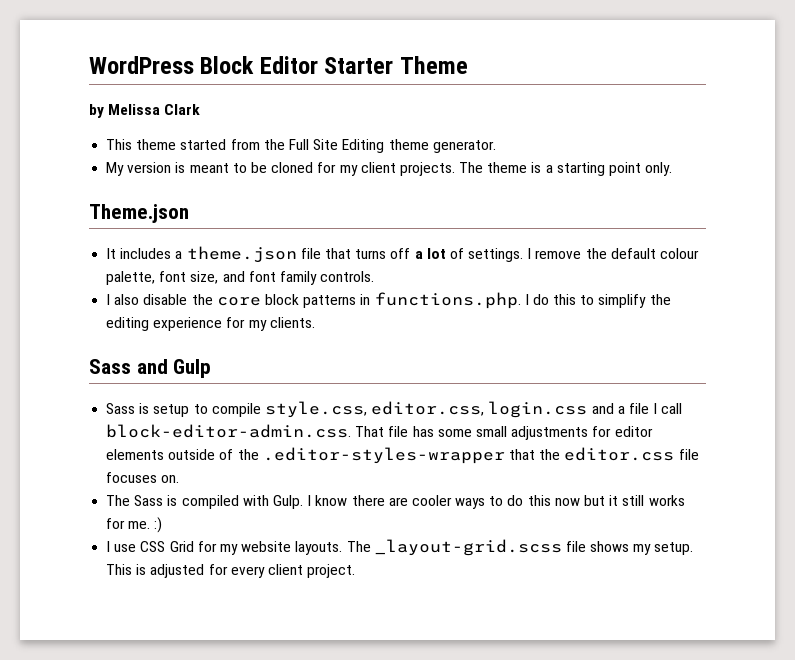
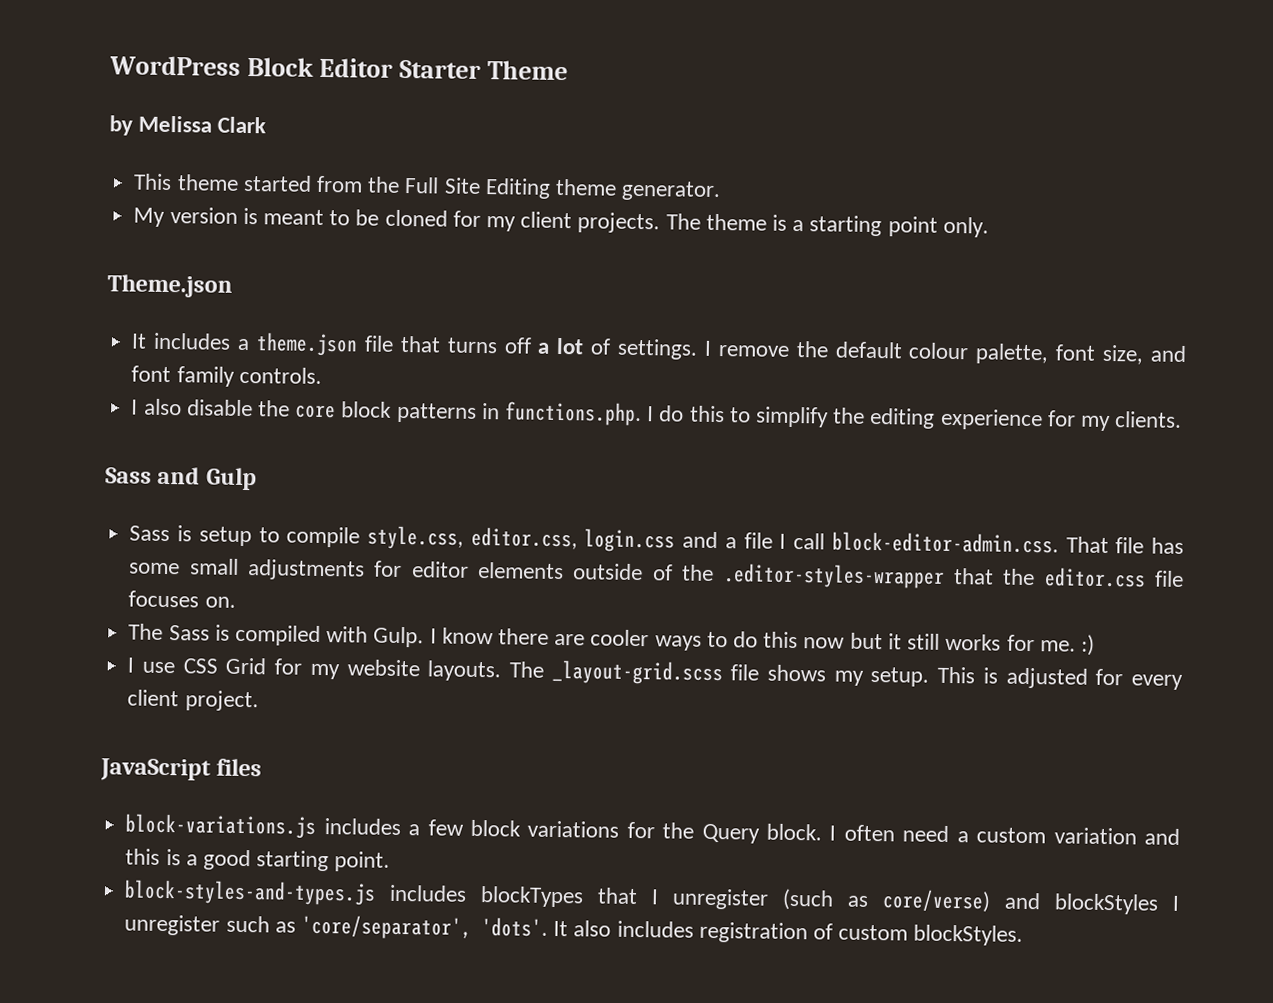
+ JavaScript files
+ block-variations.js includes a few block variations for the Query block. I often need a custom variation and this is a good starting point.
+ block-styles-and-types.js includes blockTypes that I unregister (such as core/verse) and blockStyles I unregister such as 'core/separator', 'dots'. It also includes registration of custom blockStyles.

